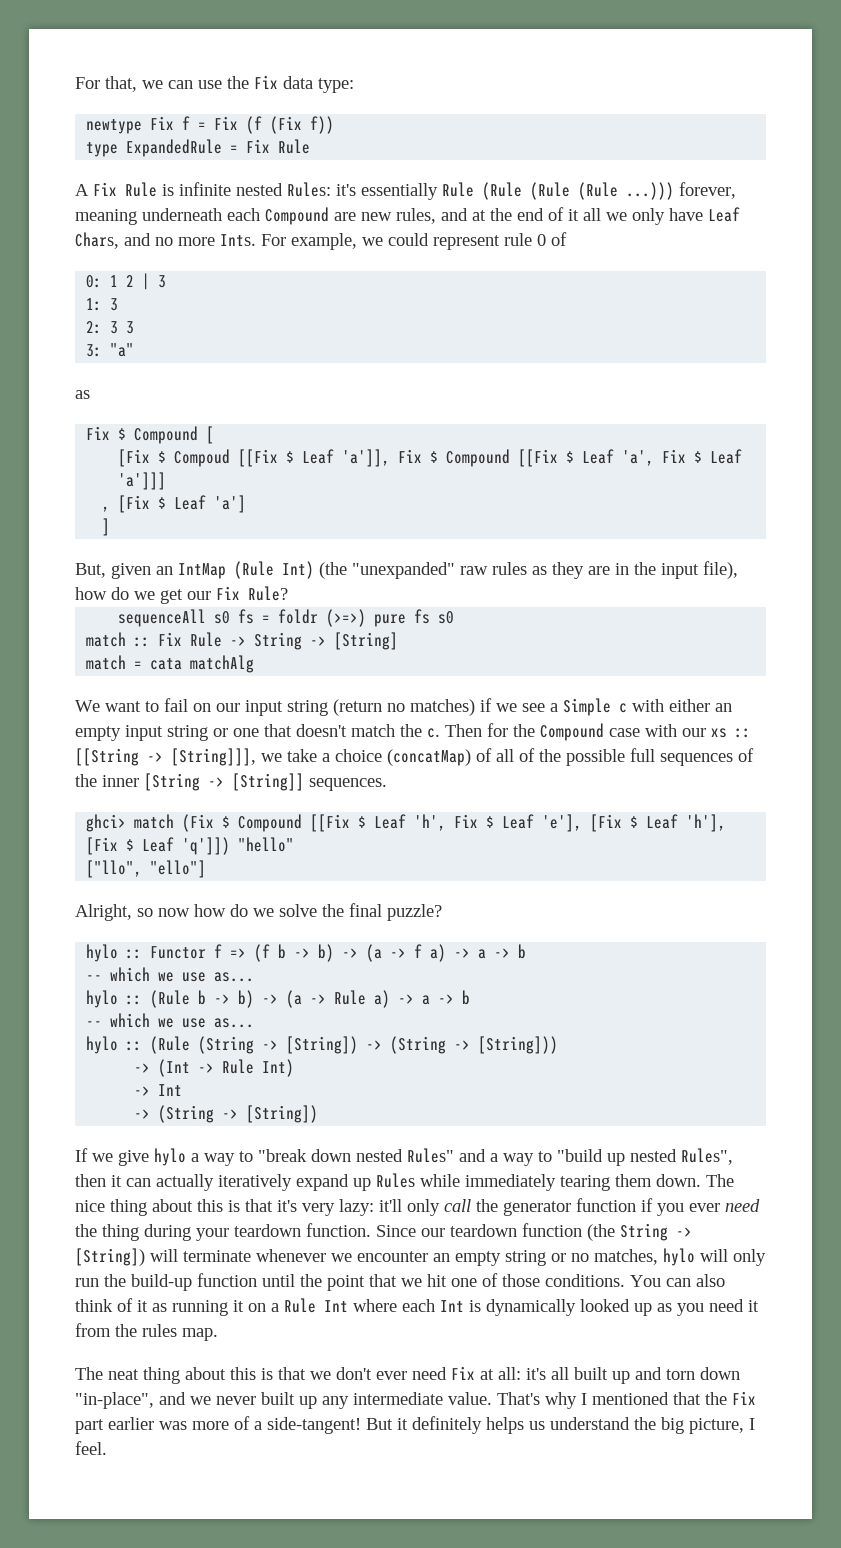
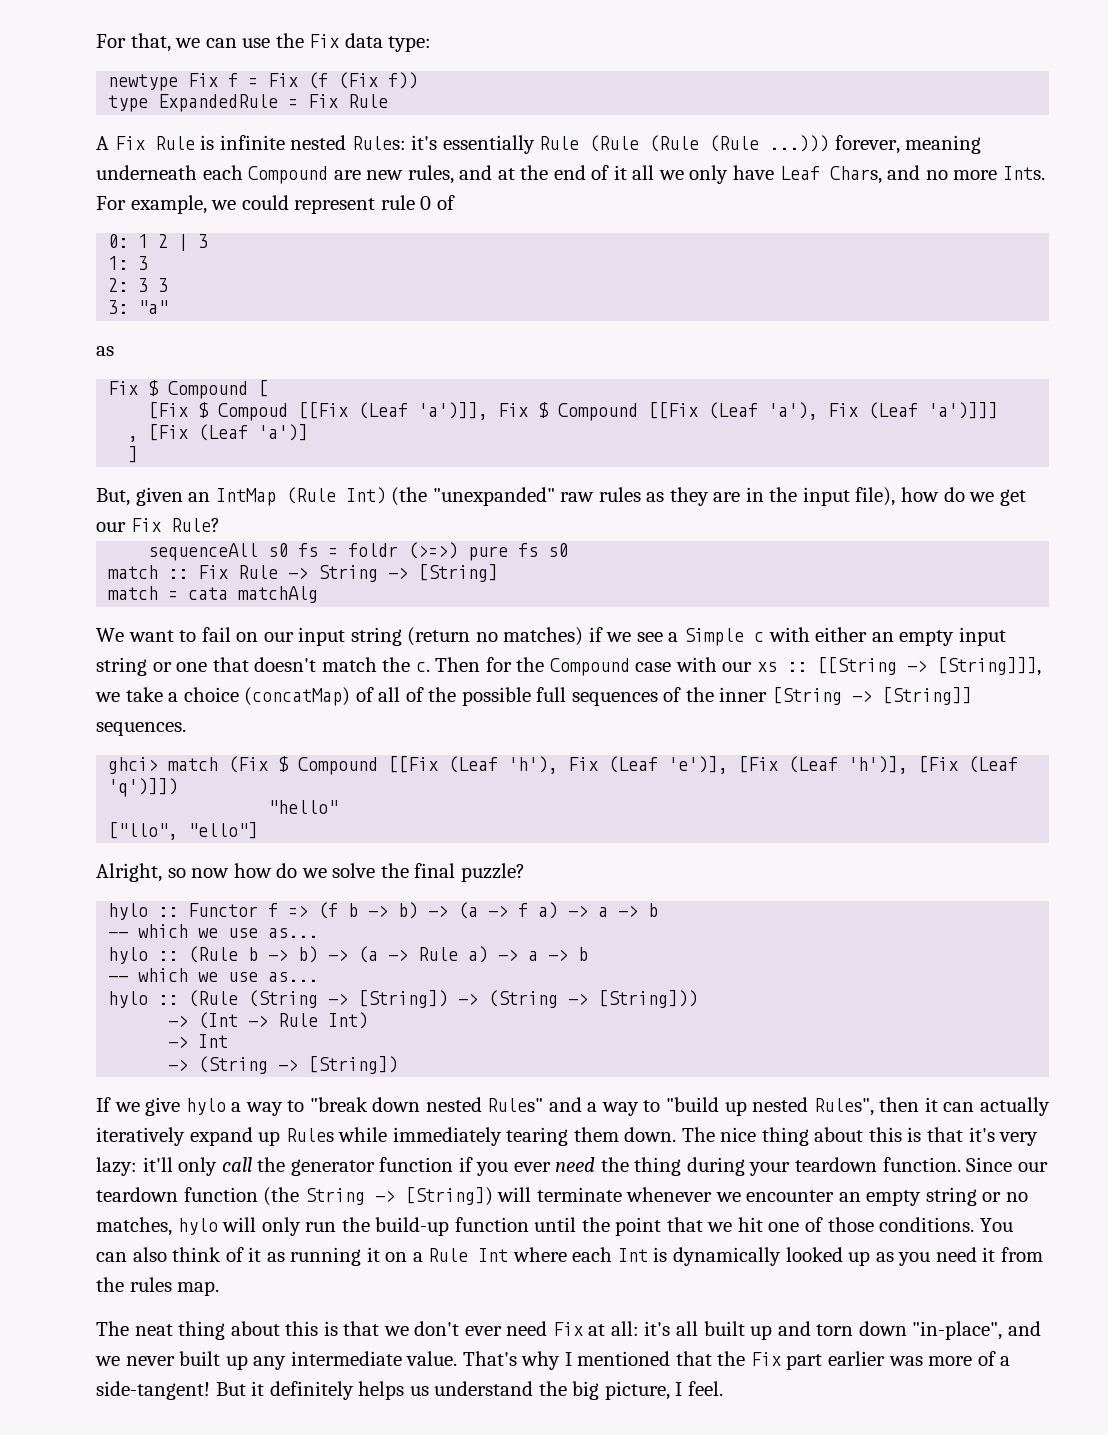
- [Fix $ Compoud [[Fix $ Leaf 'a']], Fix $ Compound [[Fix $ Leaf 'a', Fix $ Leaf 'a']]]
+ [Fix $ Compoud [[Fix (Leaf 'a')]], Fix $ Compound [[Fix (Leaf 'a'), Fix (Leaf 'a')]]]
- , [Fix $ Leaf 'a']
+ , [Fix (Leaf 'a')]
- ghci> match (Fix $ Compound [[Fix $ Leaf 'h', Fix $ Leaf 'e'], [Fix $ Leaf 'h'], [Fix $ Leaf 'q']]) "hello"
+ ghci> match (Fix $ Compound [[Fix (Leaf 'h'), Fix (Leaf 'e')], [Fix (Leaf 'h')], [Fix (Leaf 'q')]])
+ "hello"

